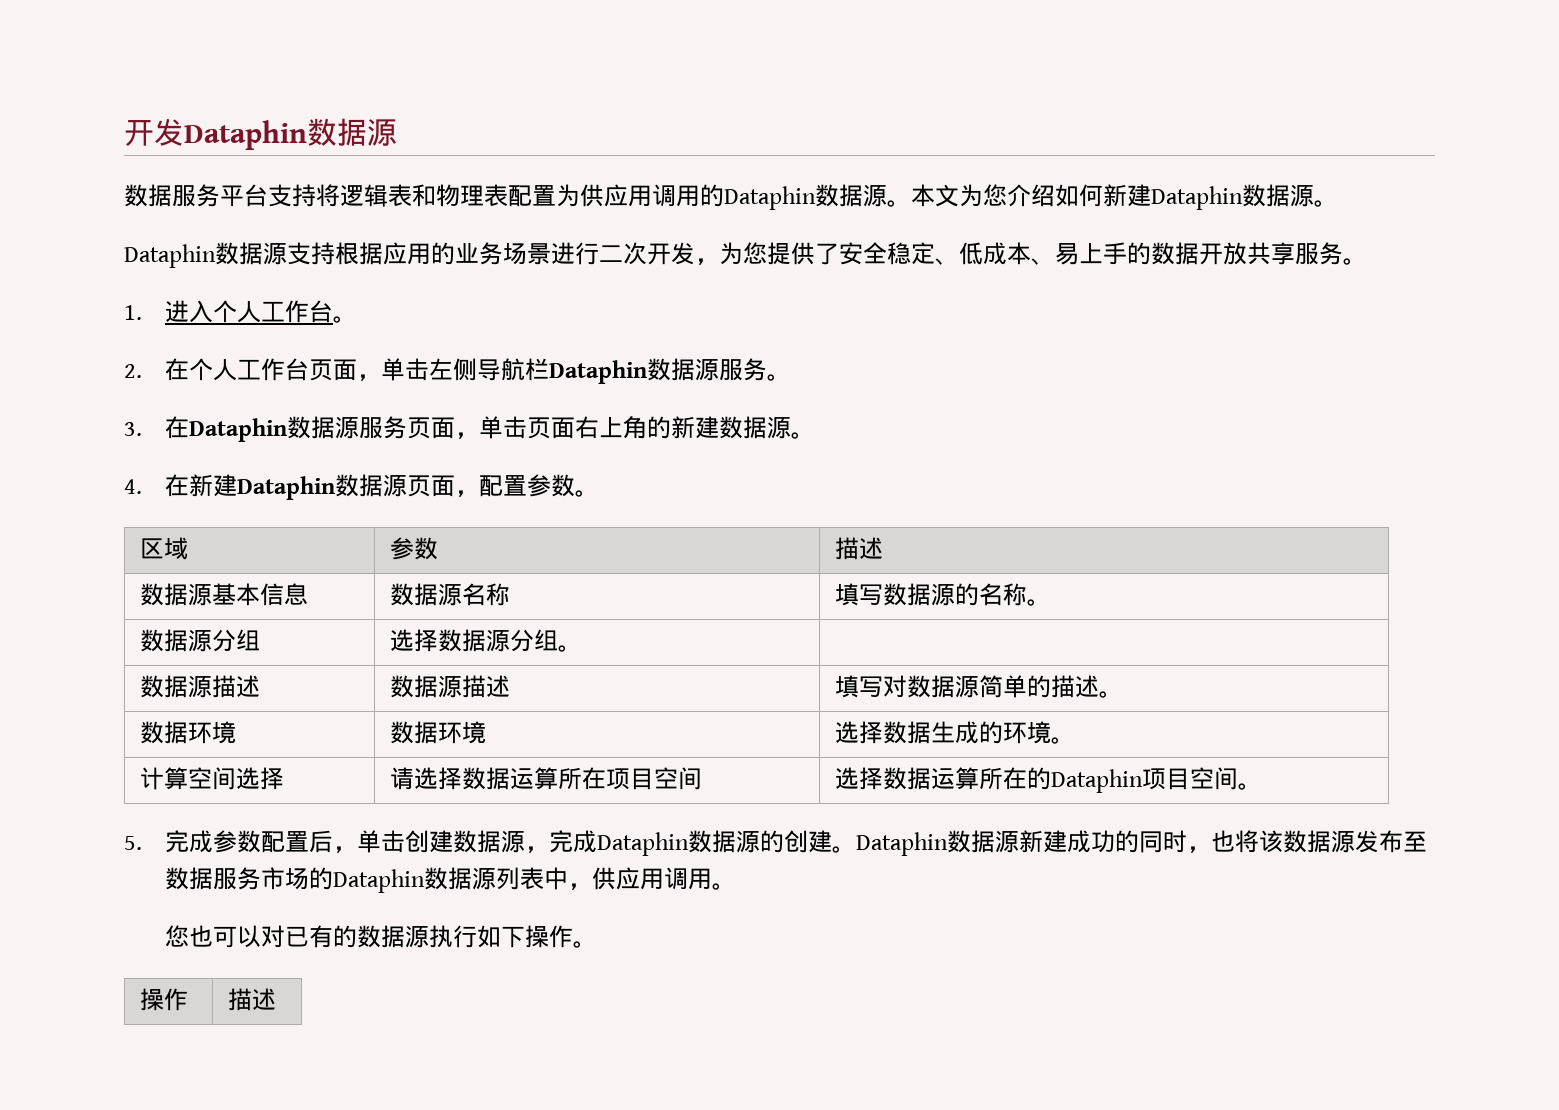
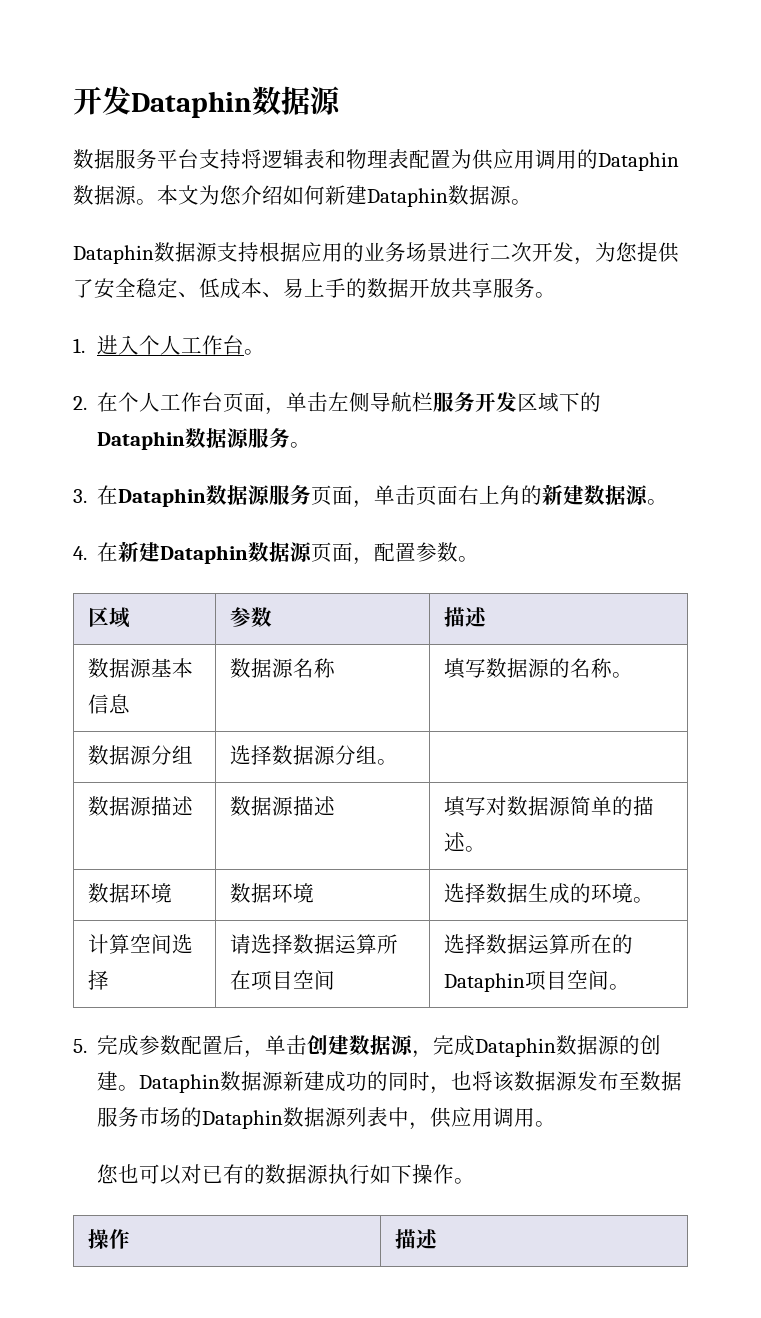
- 2.在个人工作台页面，单击左侧导航栏Dataphin数据源服务。
+ 2.在个人工作台页面，单击左侧导航栏服务开发区域下的Dataphin数据源服务。

